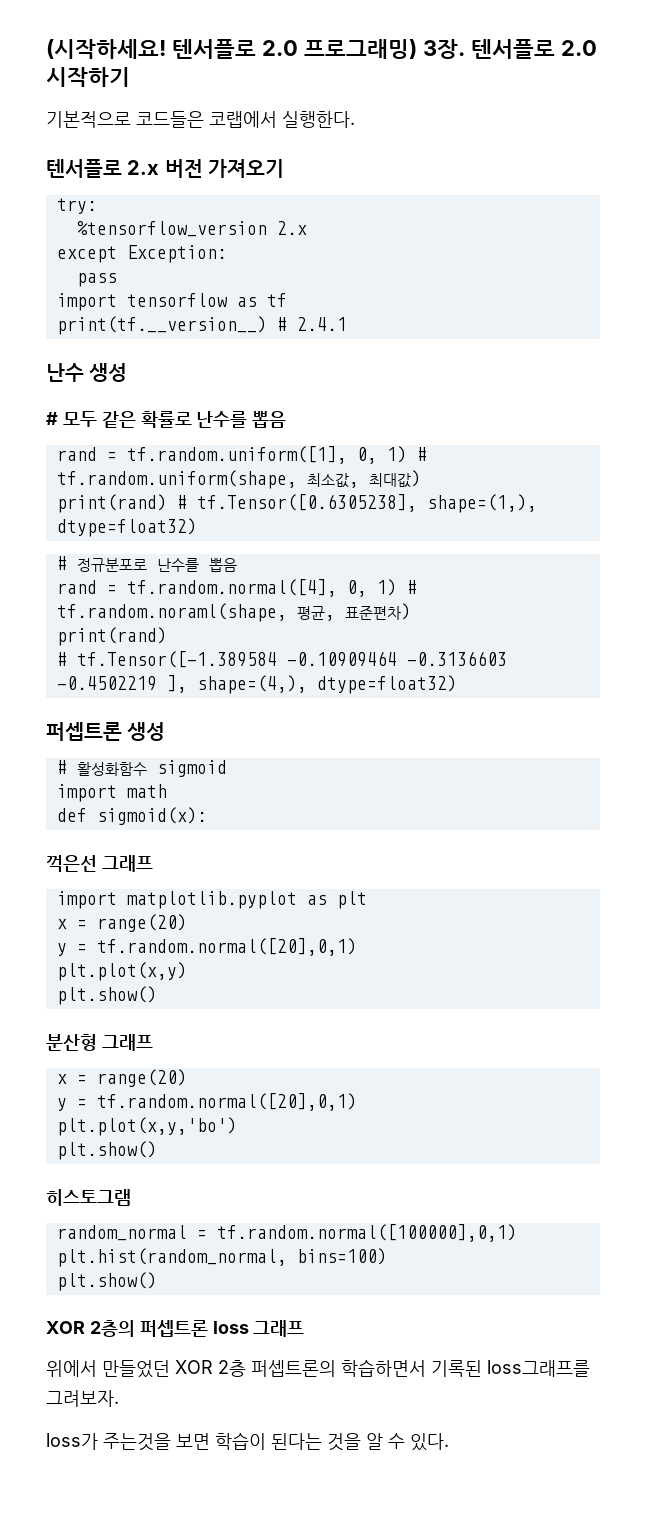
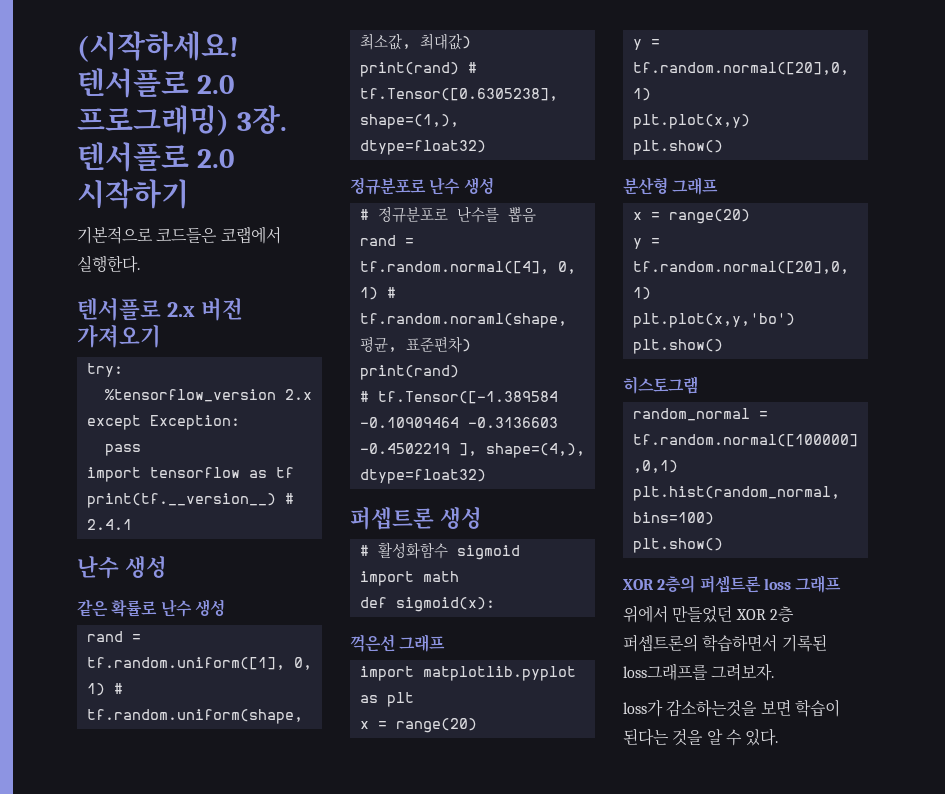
- # 모두 같은 확률로 난수를 뽑음
+ 같은 확률로 난수 생성
+ 정규분포로 난수 생성
- loss가 주는것을 보면 학습이 된다는 것을 알 수 있다.
+ loss가 감소하는것을 보면 학습이 된다는 것을 알 수 있다.

